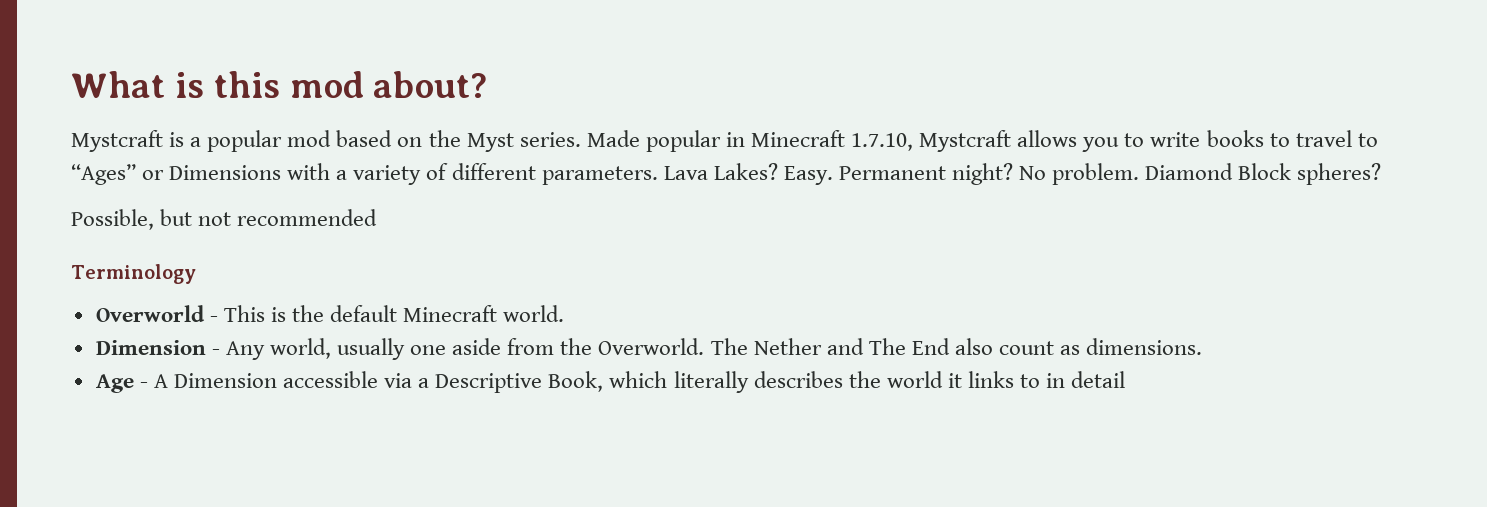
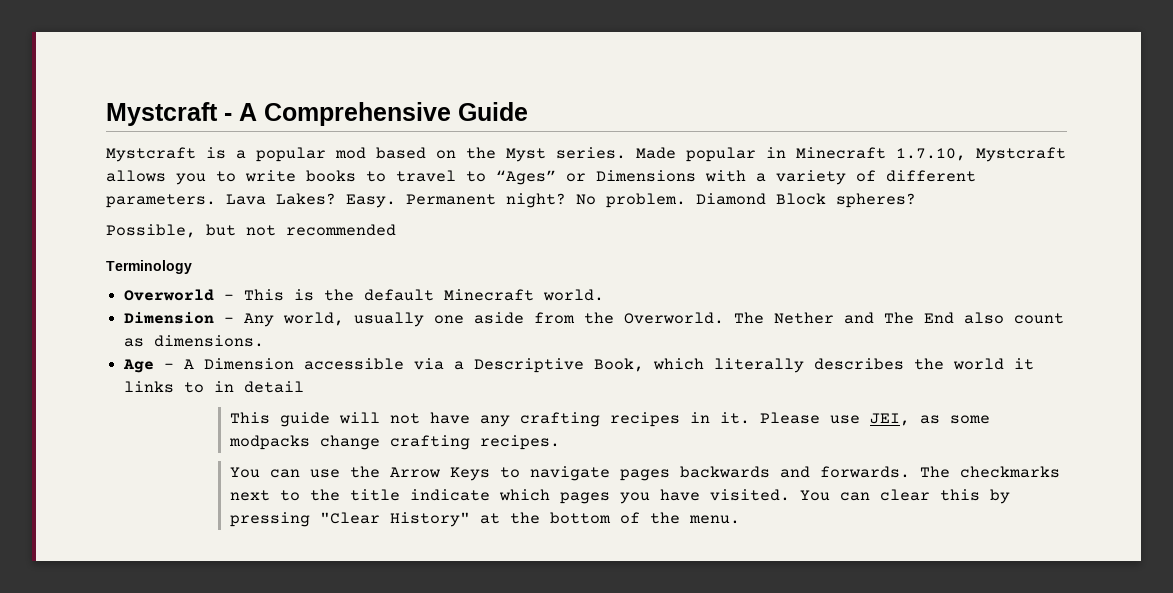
- What is this mod about?
+ Mystcraft - A Comprehensive Guide
+ This guide will not have any crafting recipes in it. Please use JEI, as some modpacks change crafting recipes.
+ You can use the Arrow Keys to navigate pages backwards and forwards. The checkmarks next to the title indicate which pages you have visited. You can clear this by pressing "Clear History" at the bottom of the menu.

